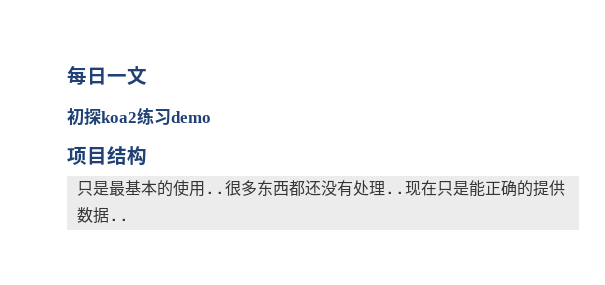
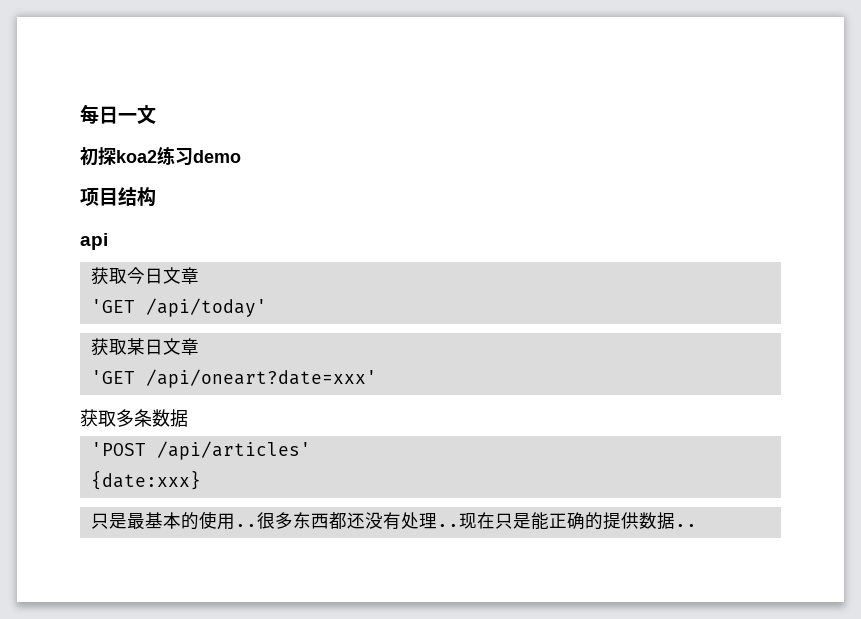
+ api
+ 获取今日文章
+ 'GET /api/today'
+ 获取某日文章
+ 'GET /api/oneart?date=xxx'
+ 获取多条数据
+ 'POST /api/articles'
+ {date:xxx}

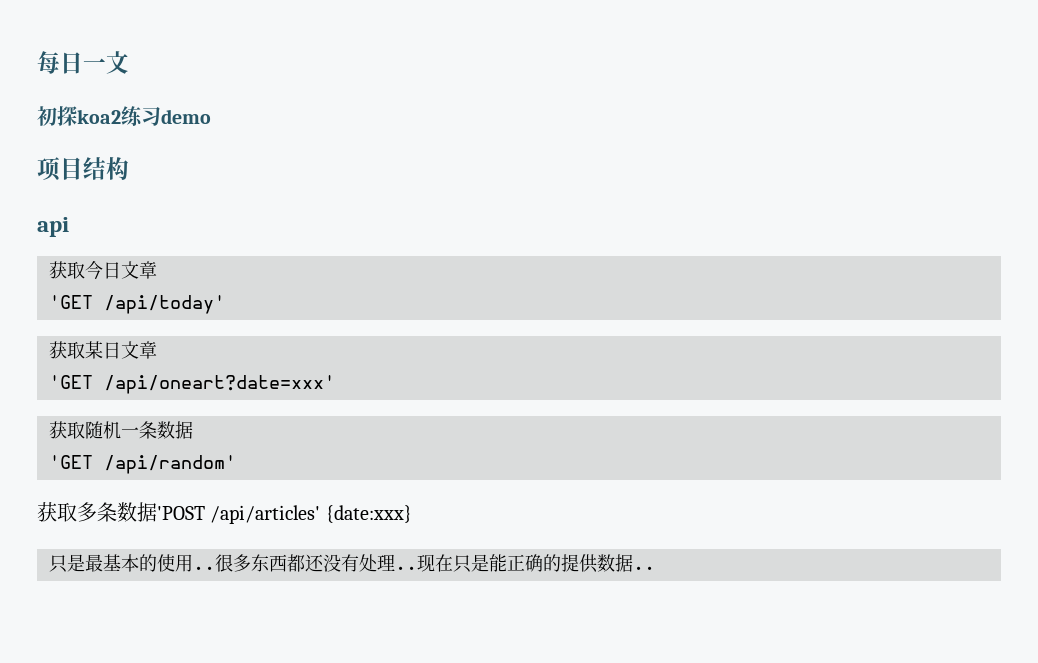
+ 获取随机一条数据
+ 'GET /api/random'
- 获取多条数据
- 'POST /api/articles'
- {date:xxx}
+ 获取多条数据'POST /api/articles' {date:xxx}

